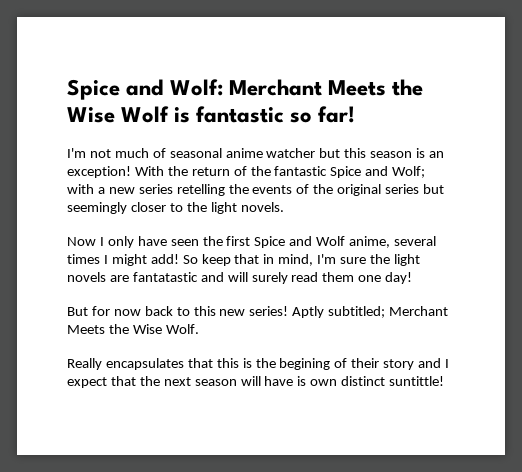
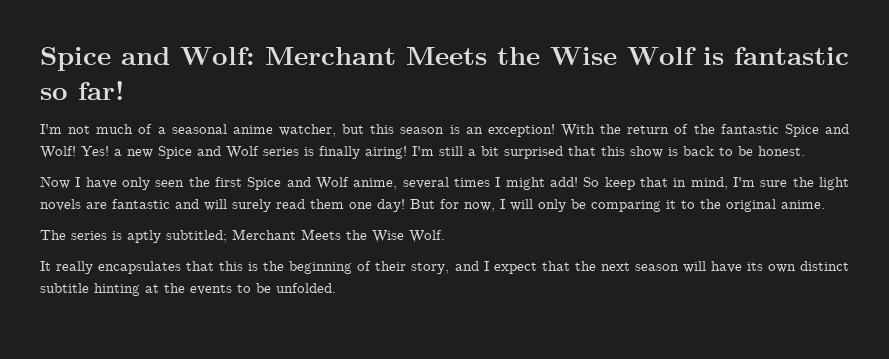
- I'm not much of seasonal anime watcher but this season is an exception!
+ I'm not much of a seasonal anime watcher, but this season is an exception!
- With the return of the fantastic Spice and Wolf; with a new series retelling the events of the original series but seemingly closer to the light novels.
+ With the return of the fantastic Spice and Wolf! Yes! a new Spice and Wolf series is finally airing! I'm still a bit surprised that this show is back to be honest.
- Now I only have seen the first Spice and Wolf anime, several times I might add!
+ Now I have only seen the first Spice and Wolf anime, several times I might add!
- So keep that in mind, I'm sure the light novels are fantatastic and will surely read them one day!
- But for now back to this new series! Aptly subtitled; Merchant Meets the Wise Wolf.
+ So keep that in mind, I'm sure the light novels are fantastic and will surely read them one day! But for now, I will only be comparing it to the original anime.
+ The series is aptly subtitled; Merchant Meets the Wise Wolf.
- Really encapsulates that this is the begining of their story and I expect that the next season will have is own distinct suntittle!
+ It really encapsulates that this is the beginning of their story, and I expect that the next season will have its own distinct subtitle hinting at the events to be unfolded.

